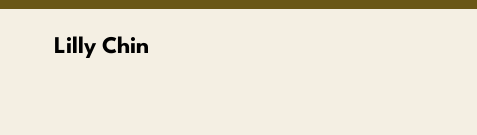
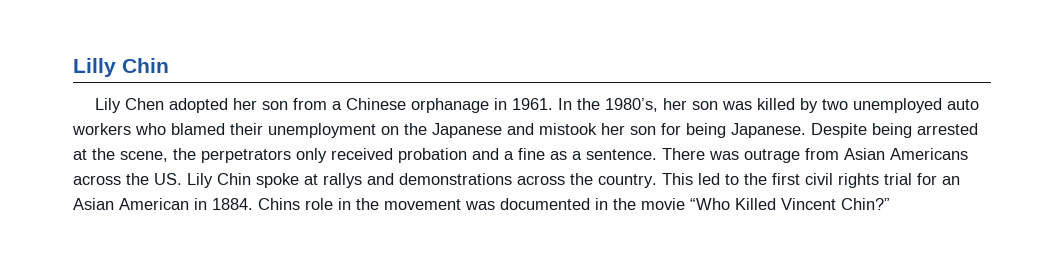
+ Lily Chen adopted her son from a Chinese orphanage in 1961. In the 1980’s, her son was killed by two unemployed auto workers who blamed their unemployment on the Japanese and mistook her son for being Japanese. Despite being arrested at the scene, the perpetrators only received probation and a fine as a sentence. There was outrage from Asian Americans across the US. Lily Chin spoke at rallys and demonstrations across the country. This led to the first civil rights trial for an Asian American in 1884. Chins role in the movement was documented in the movie “Who Killed Vincent Chin?”

